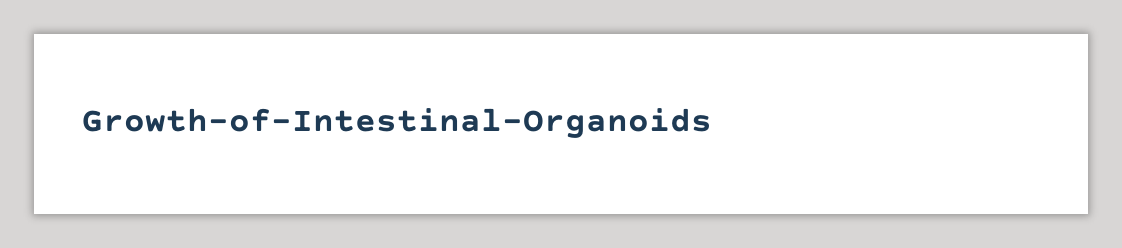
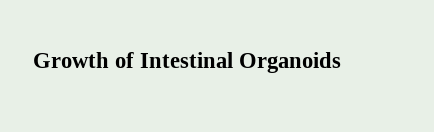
- Growth-of-Intestinal-Organoids
+ Growth of Intestinal Organoids

